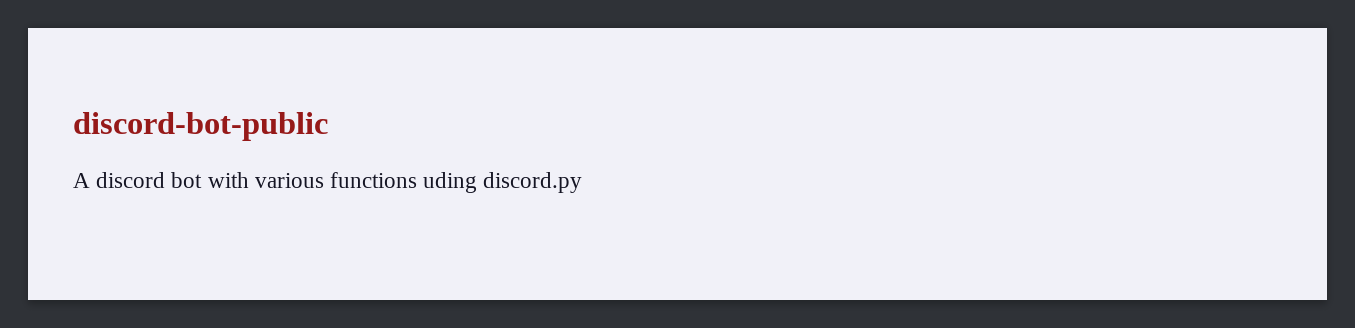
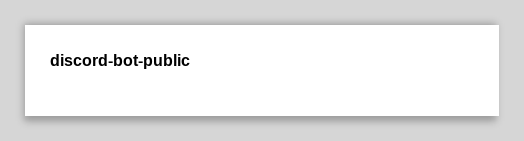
- A discord bot with various functions uding discord.py

